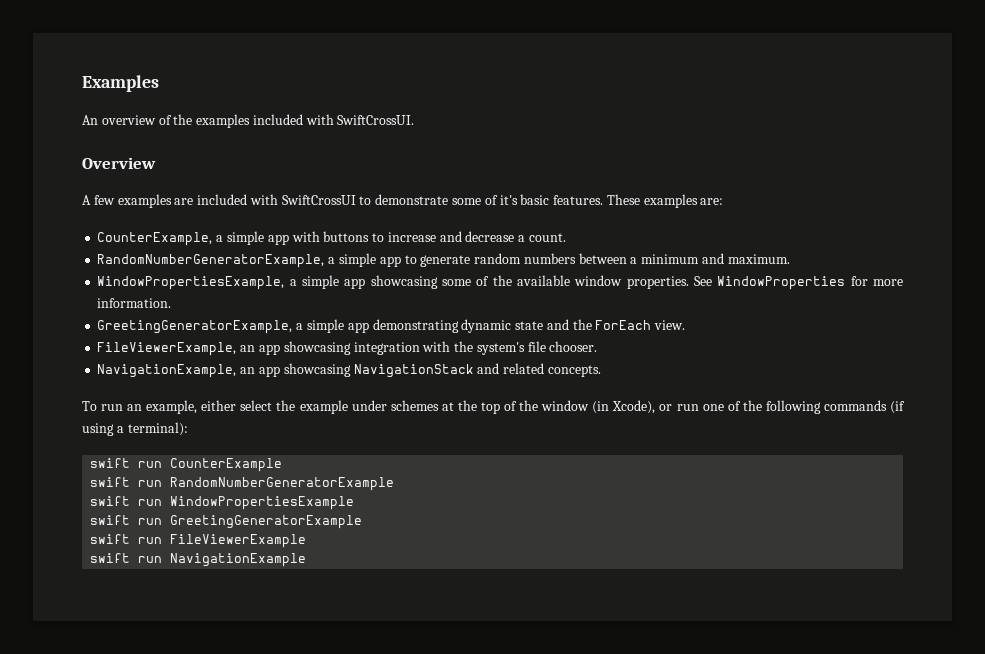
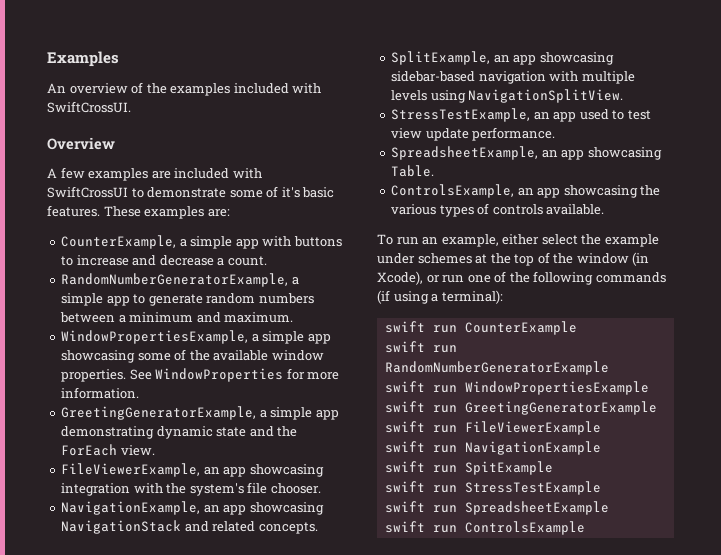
+ SplitExample, an app showcasing sidebar-based navigation with multiple levels using NavigationSplitView.
+ StressTestExample, an app used to test view update performance.
+ SpreadsheetExample, an app showcasing Table.
+ ControlsExample, an app showcasing the various types of controls available.
+ swift run SpitExample
+ swift run StressTestExample
+ swift run SpreadsheetExample
+ swift run ControlsExample

